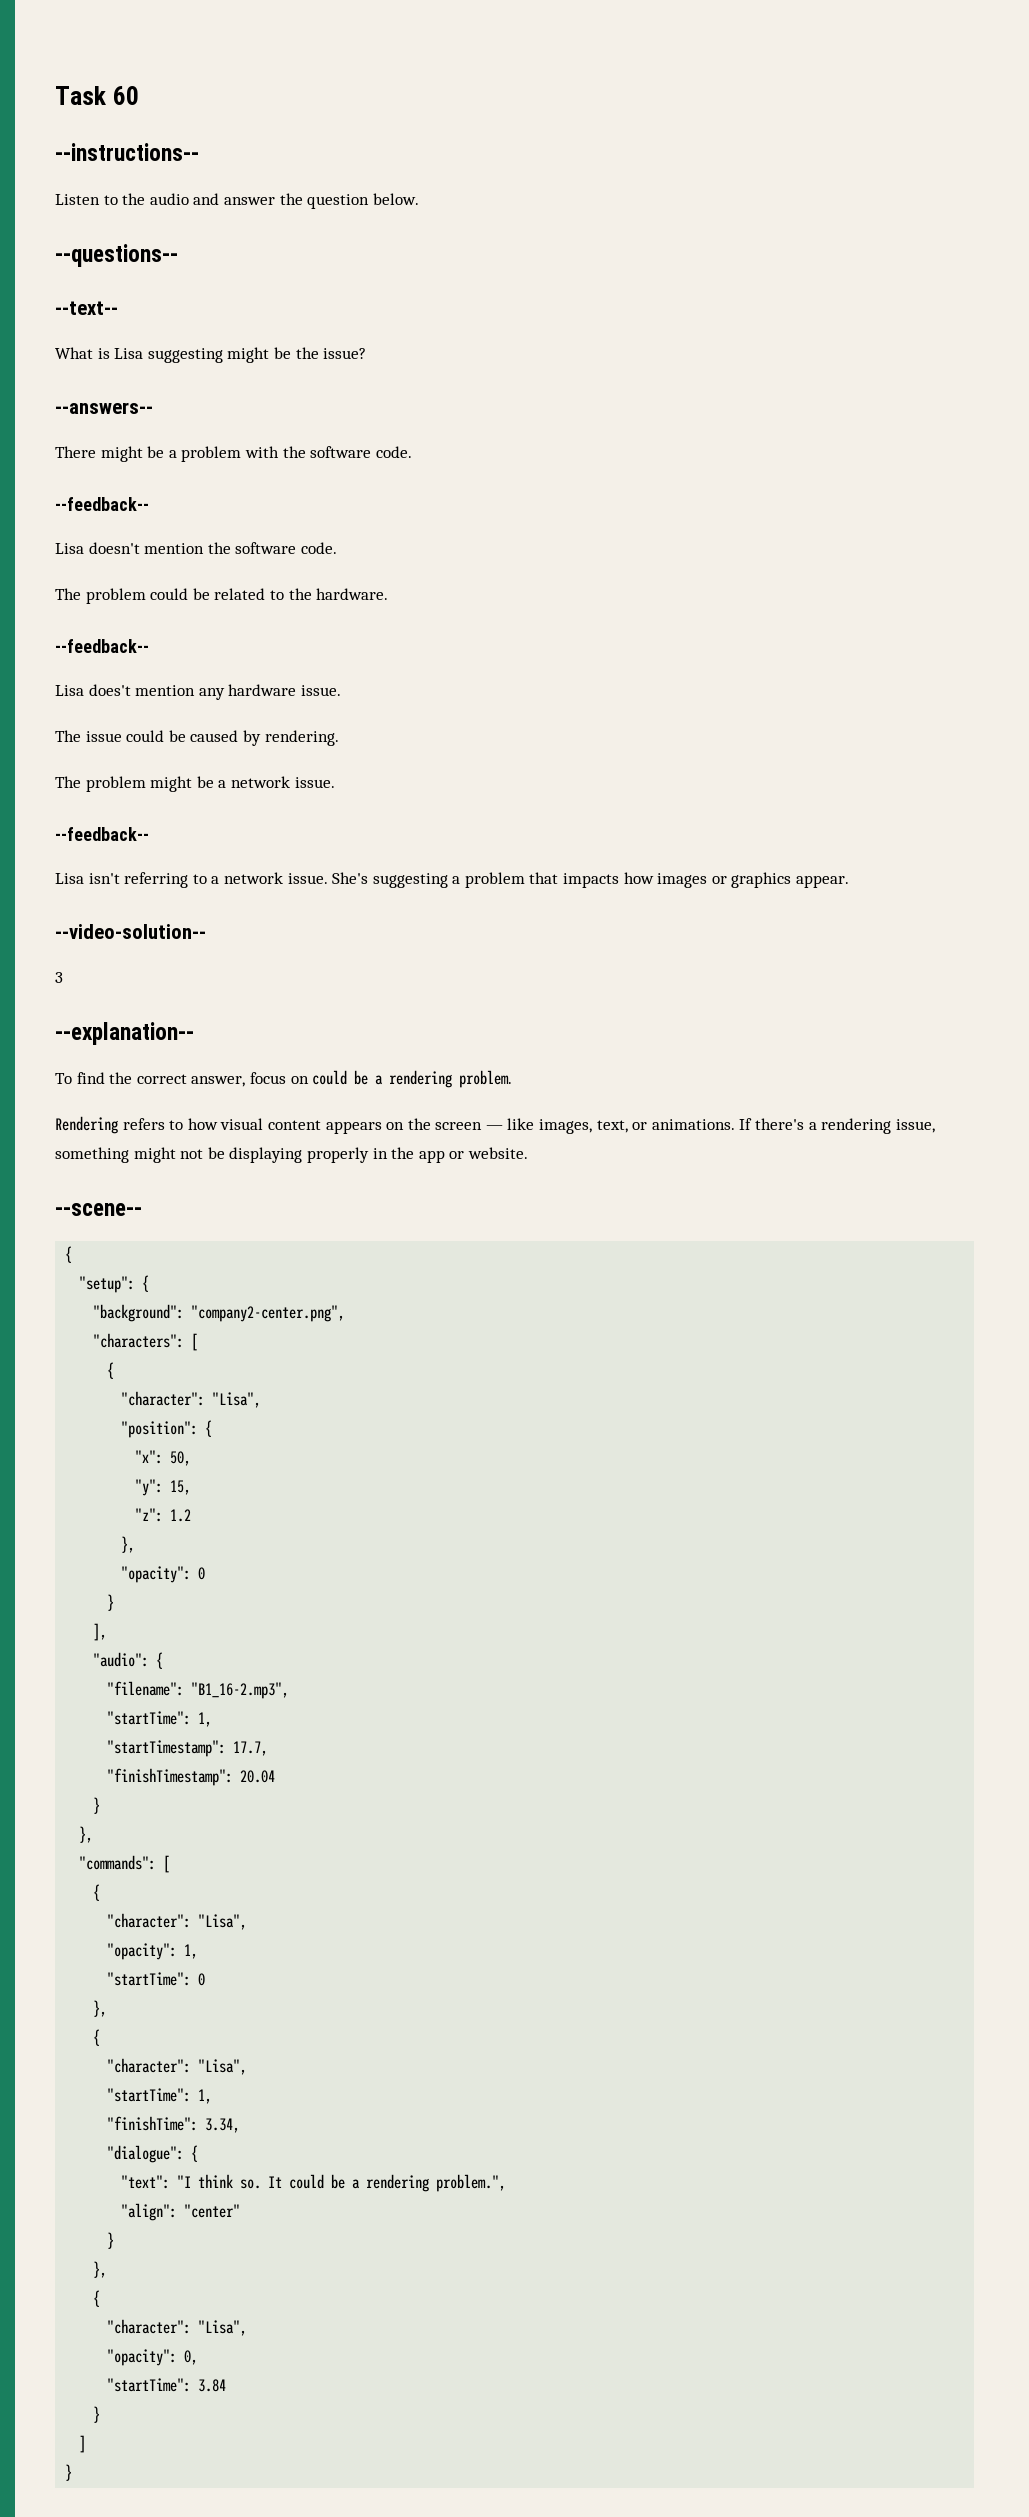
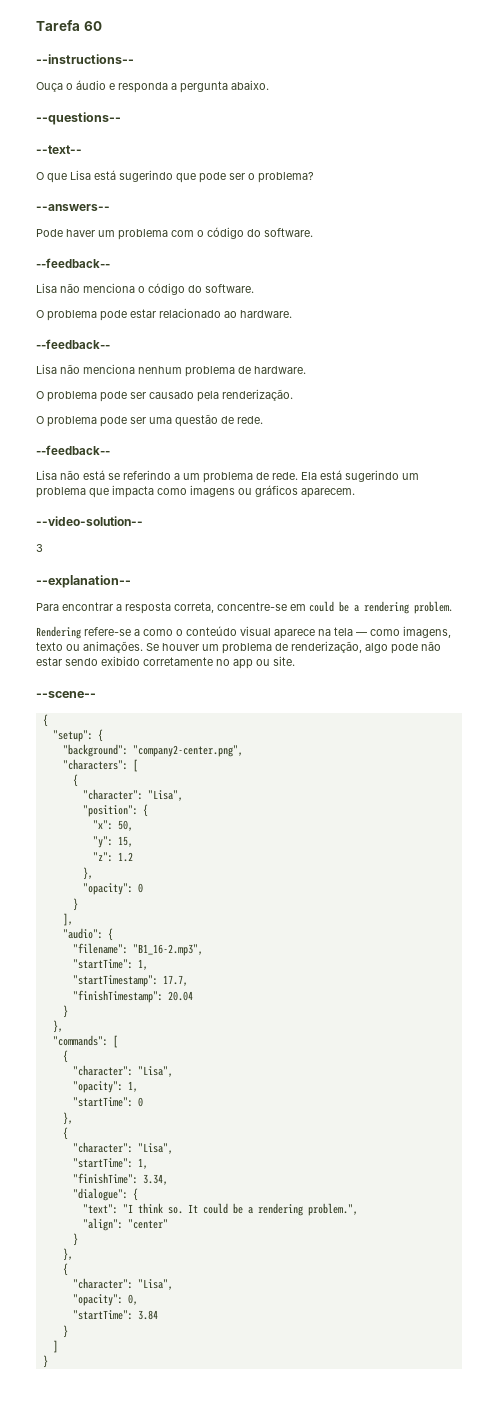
- Task 60
+ Tarefa 60
- Listen to the audio and answer the question below.
+ Ouça o áudio e responda a pergunta abaixo.
  --questions--
  --text--
- What is Lisa suggesting might be the issue?
+ O que Lisa está sugerindo que pode ser o problema?
  --answers--
- There might be a problem with the software code.
+ Pode haver um problema com o código do software.
  --feedback--
- Lisa doesn't mention the software code.
- The problem could be related to the hardware.
+ Lisa não menciona o código do software.
+ O problema pode estar relacionado ao hardware.
  --feedback--
- Lisa does't mention any hardware issue.
- The issue could be caused by rendering.
- The problem might be a network issue.
+ Lisa não menciona nenhum problema de hardware.
+ O problema pode ser causado pela renderização.
+ O problema pode ser uma questão de rede.
  --feedback--
- Lisa isn't referring to a network issue. She's suggesting a problem that impacts how images or graphics appear.
+ Lisa não está se referindo a um problema de rede. Ela está sugerindo um problema que impacta como imagens ou gráficos aparecem.
  --video-solution--
  3
  --explanation--
- To find the correct answer, focus on could be a rendering problem.
+ Para encontrar a resposta correta, concentre-se em could be a rendering problem.
- Rendering refers to how visual content appears on the screen — like images, text, or animations. If there's a rendering issue, something might not be displaying properly in the app or website.
+ Rendering refere-se a como o conteúdo visual aparece na tela — como imagens, texto ou animações. Se houver um problema de renderização, algo pode não estar sendo exibido corretamente no app ou site.

